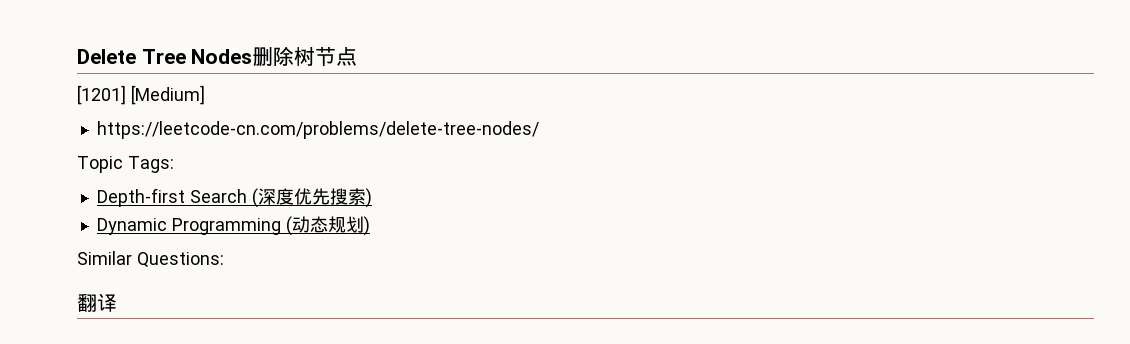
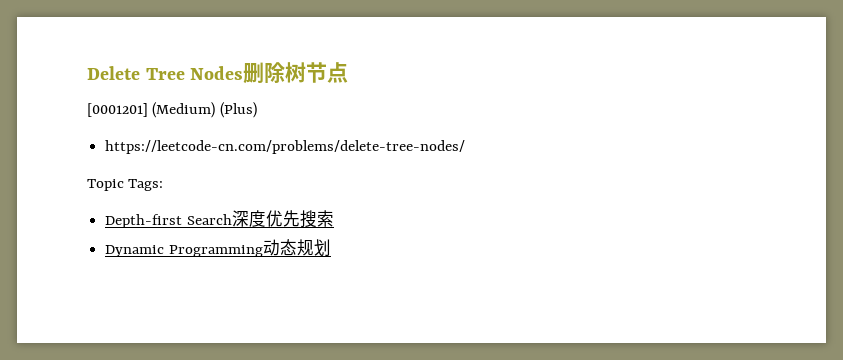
- [1201] [Medium]
+ [0001201] (Medium) (Plus)
- Depth-first Search (深度优先搜索)
+ Depth-first Search深度优先搜索
- Dynamic Programming (动态规划)
- Similar Questions:
- 翻译
+ Dynamic Programming动态规划

